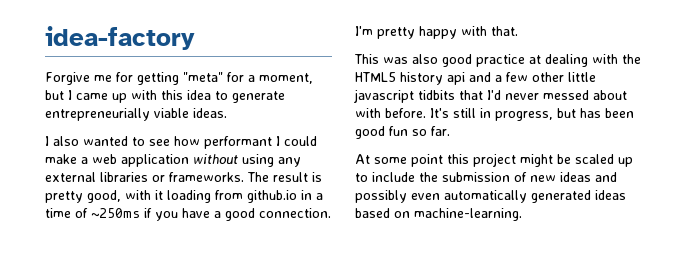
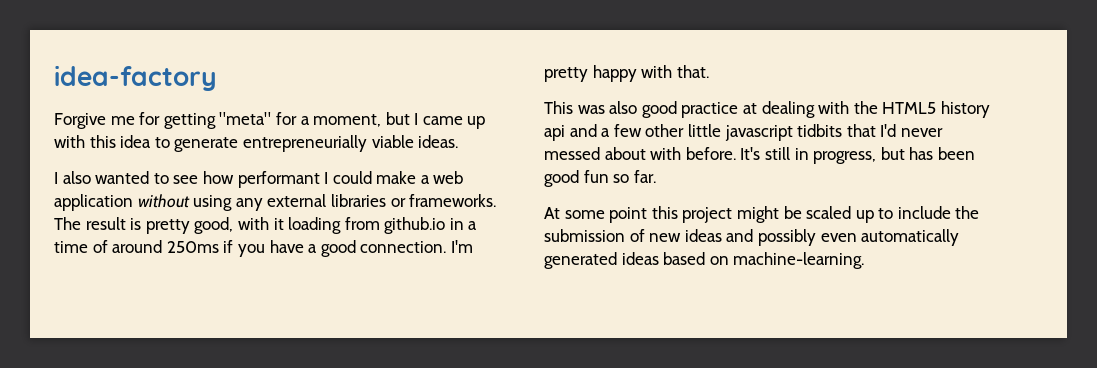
- The result is pretty good, with it loading from github.io in a time of ~250ms if you have a good connection.
+ The result is pretty good, with it loading from github.io in a time of around 250ms if you have a good connection.

